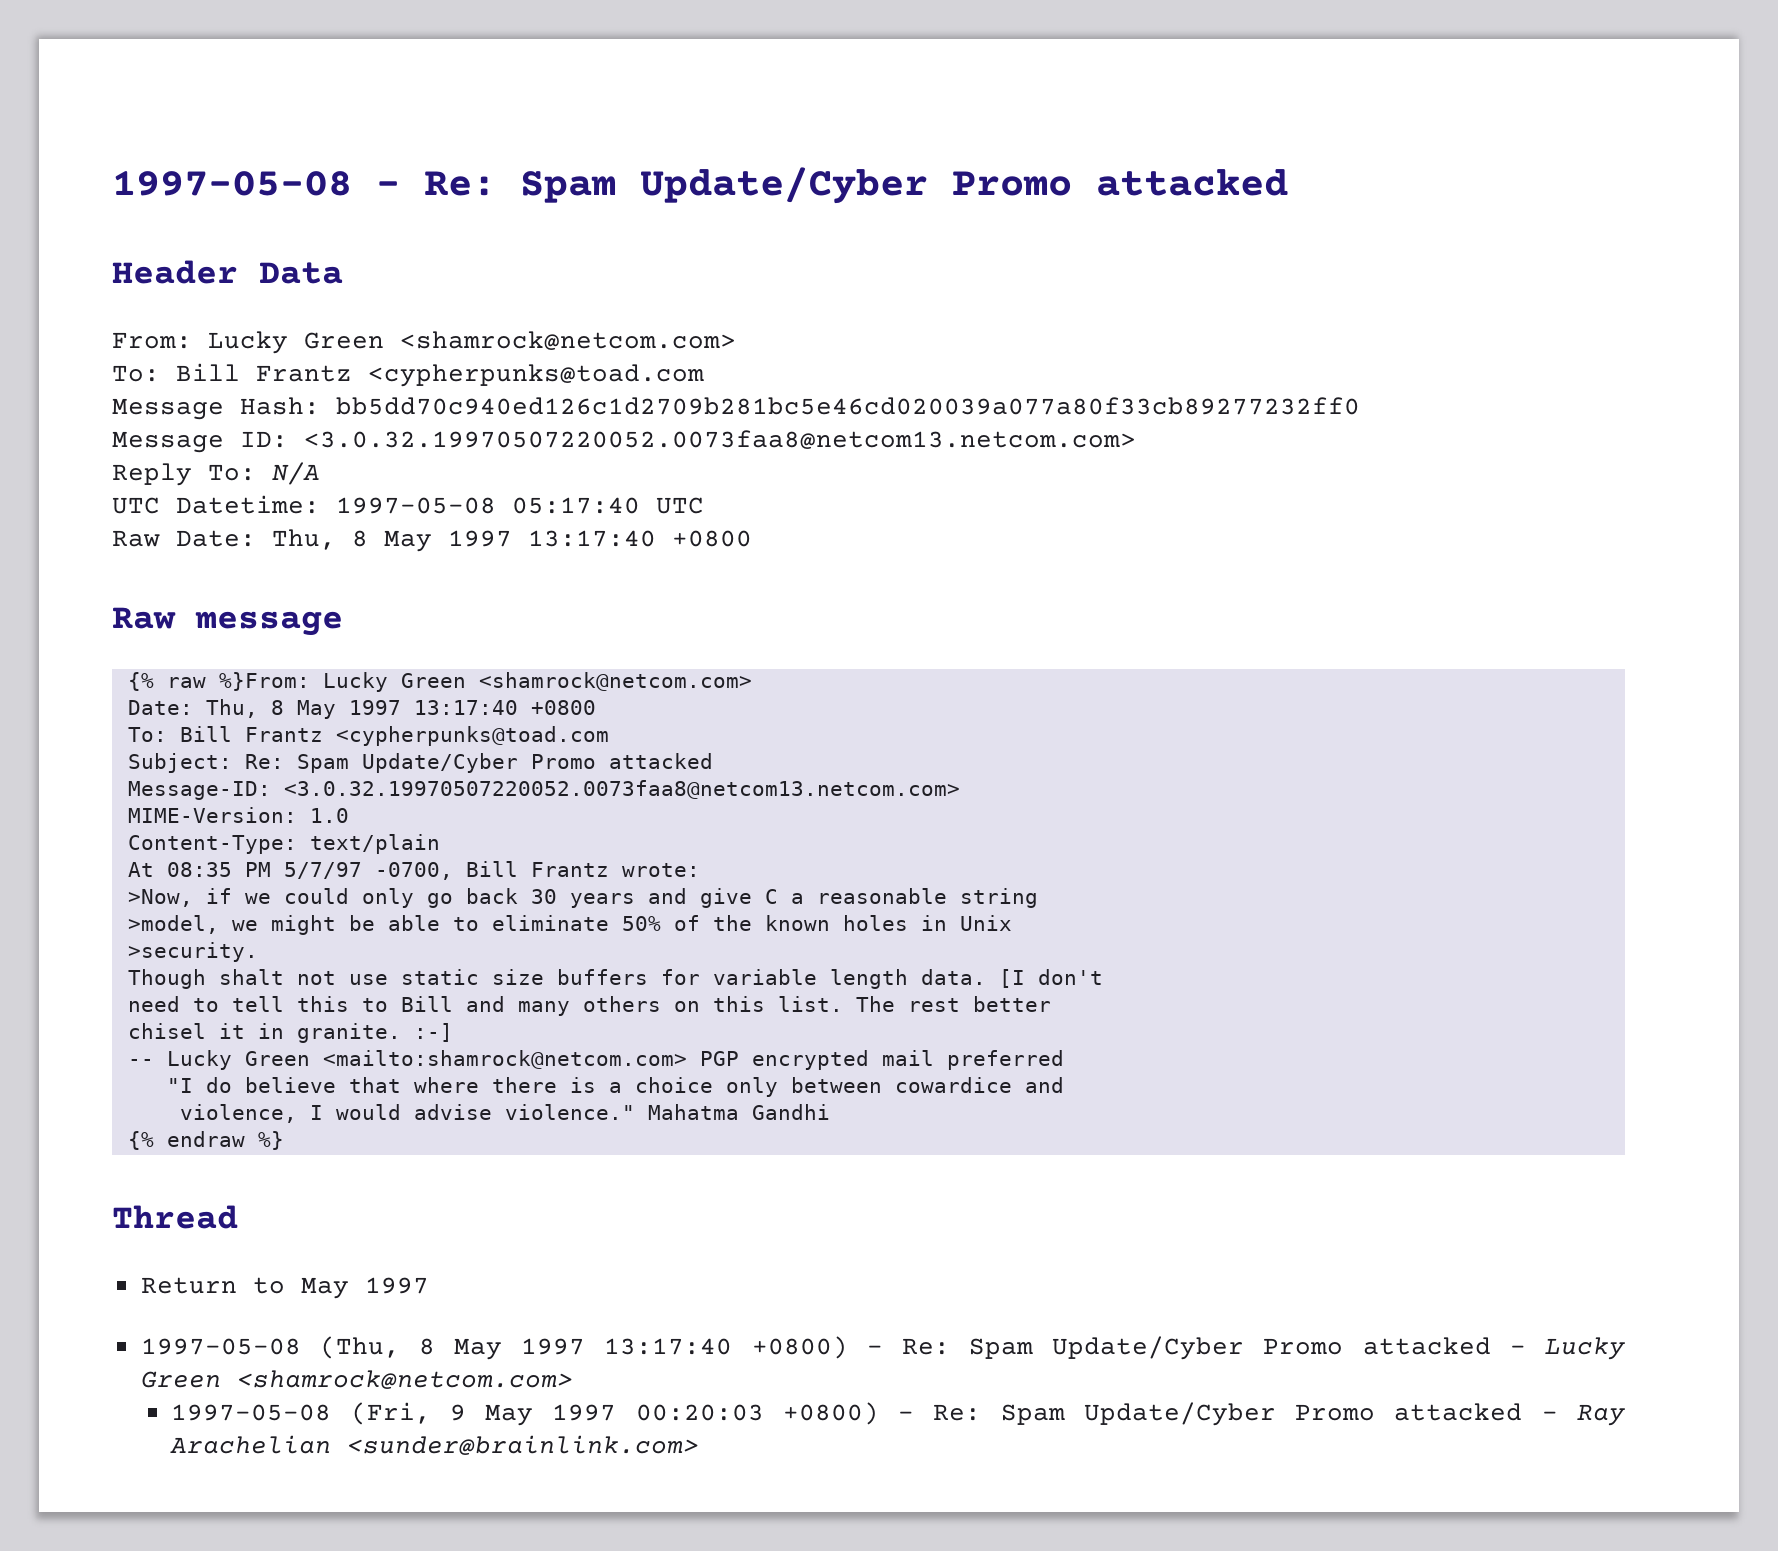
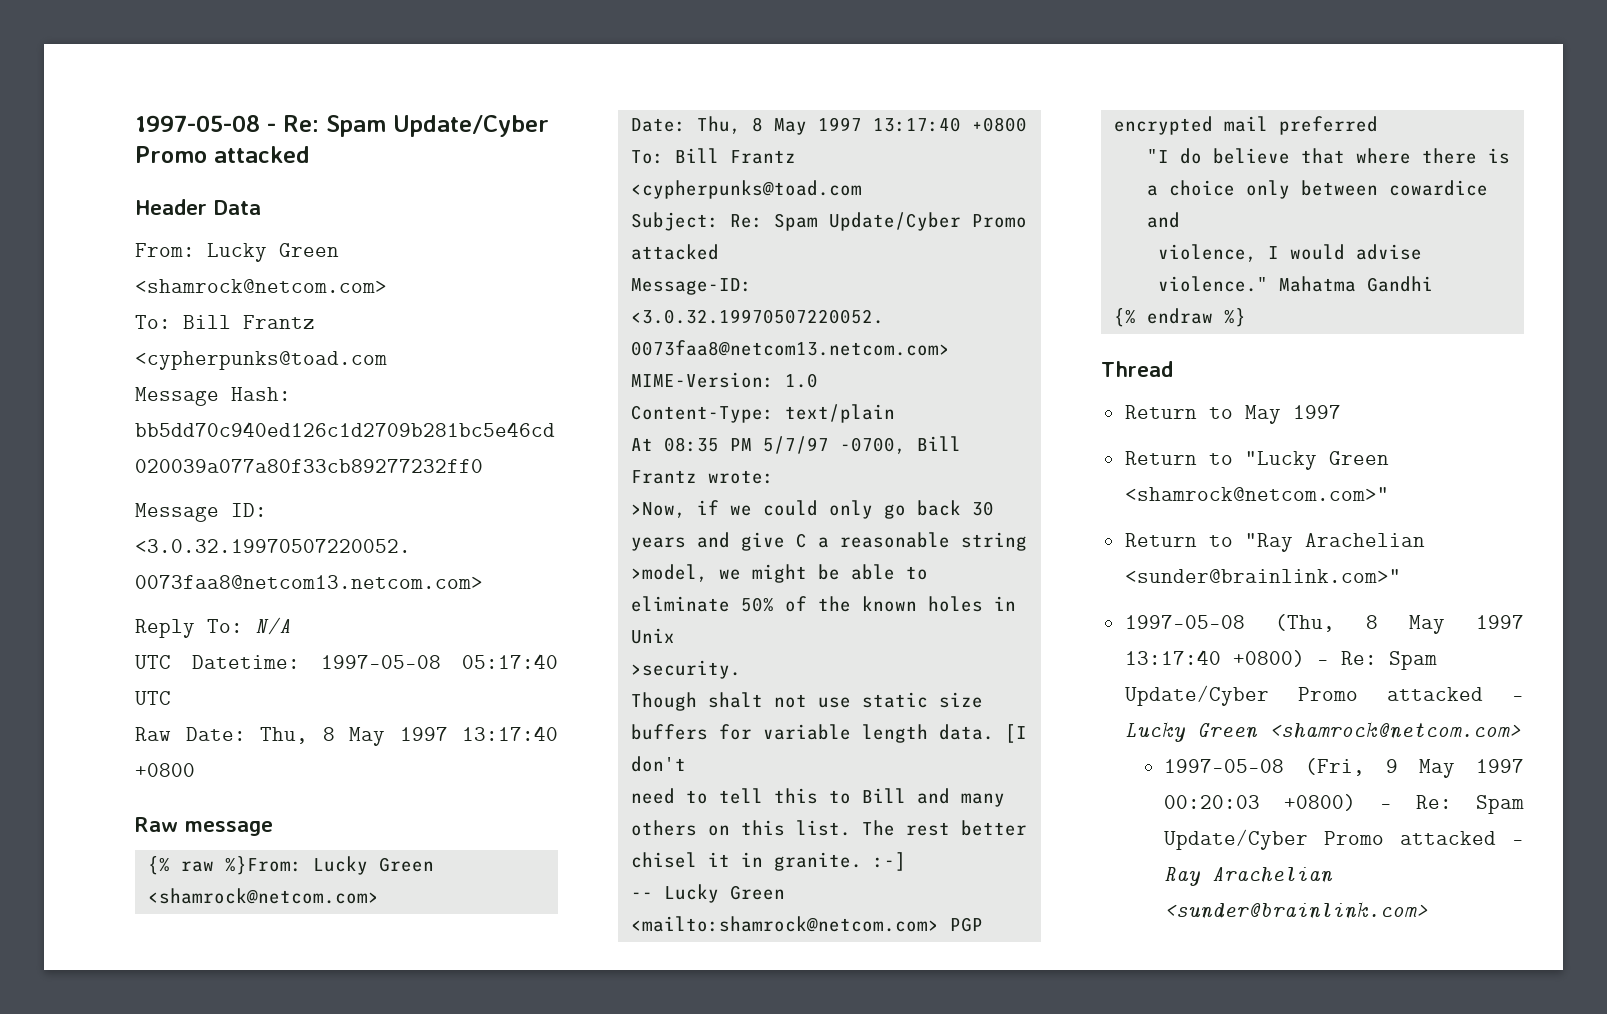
+ Return to "Lucky Green <shamrock@netcom.com>"
+ Return to "Ray Arachelian <sunder@brainlink.com>"

